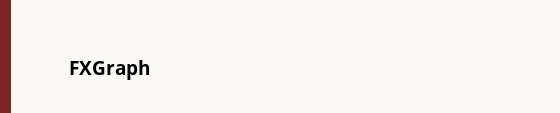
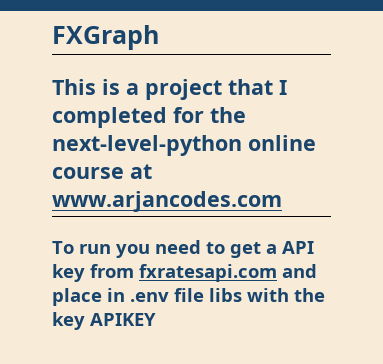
+ This is a project that I completed for the next-level-python online course at www.arjancodes.com
+ To run you need to get a API key from fxratesapi.com and place in .env file libs with the key APIKEY

